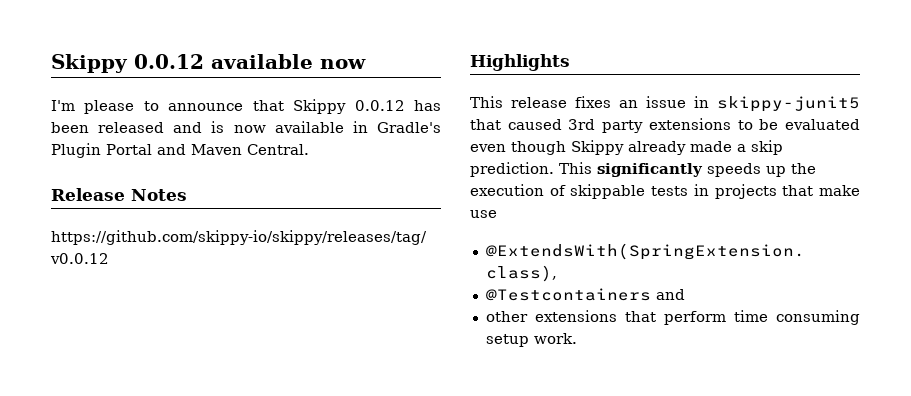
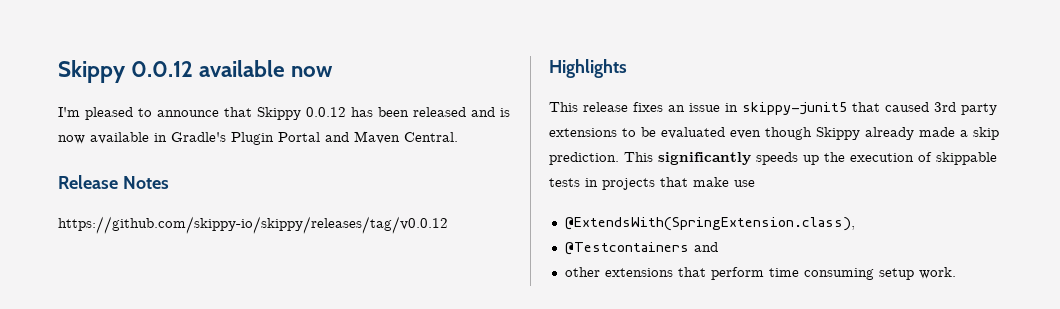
- I'm please to announce that Skippy 0.0.12 has been released and is now available in Gradle's Plugin Portal and Maven Central.
+ I'm pleased to announce that Skippy 0.0.12 has been released and is now available in Gradle's Plugin Portal and Maven Central.

